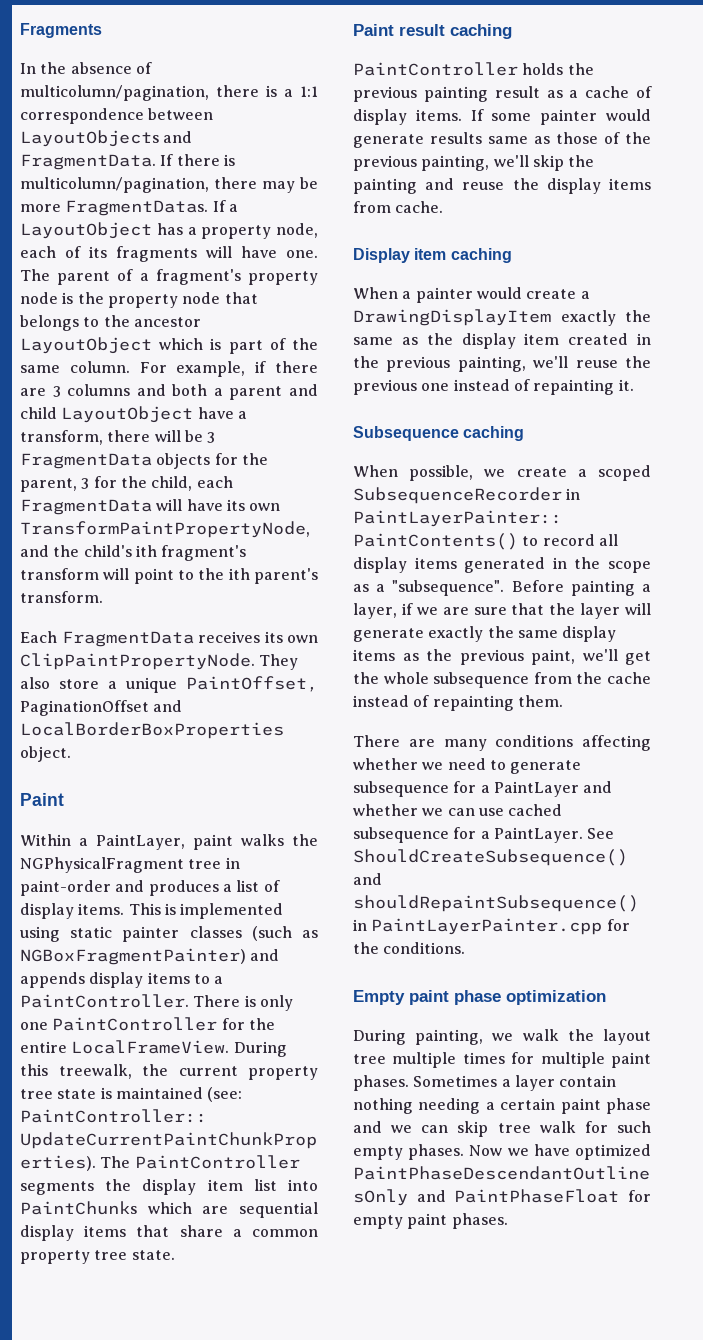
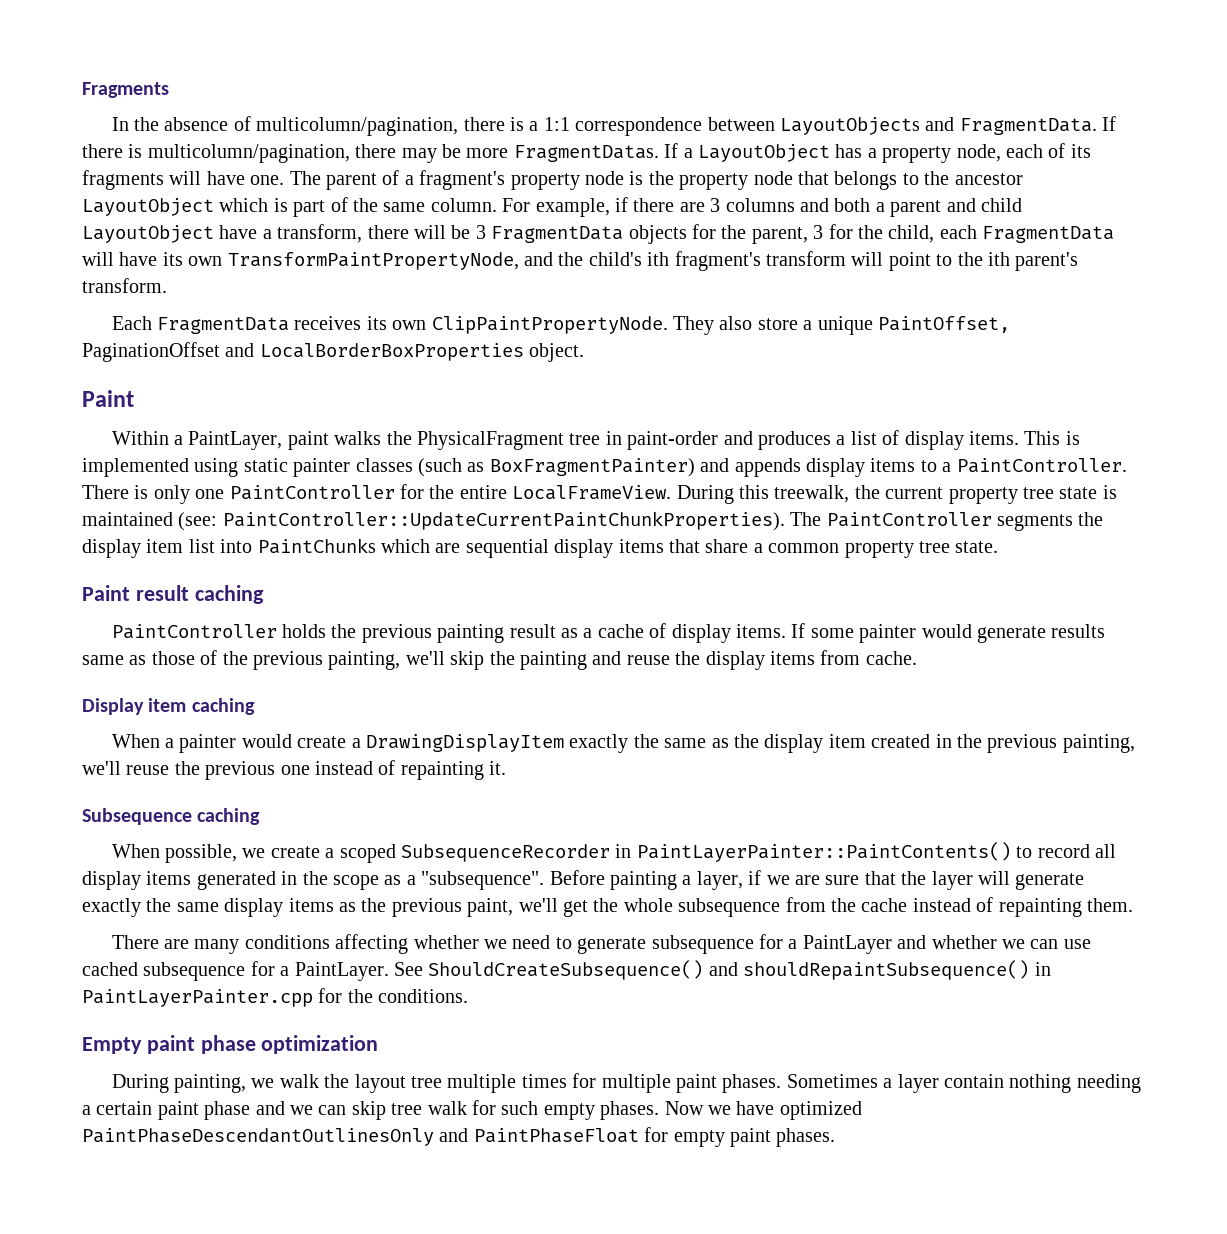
- Within a PaintLayer, paint walks the NGPhysicalFragment tree in paint-order and produces a list of display items.
+ Within a PaintLayer, paint walks the PhysicalFragment tree in paint-order and produces a list of display items.
- This is implemented using static painter classes (such as NGBoxFragmentPainter) and appends display items to a PaintController.
+ This is implemented using static painter classes (such as BoxFragmentPainter) and appends display items to a PaintController.

